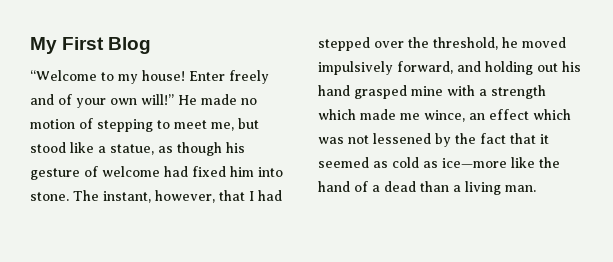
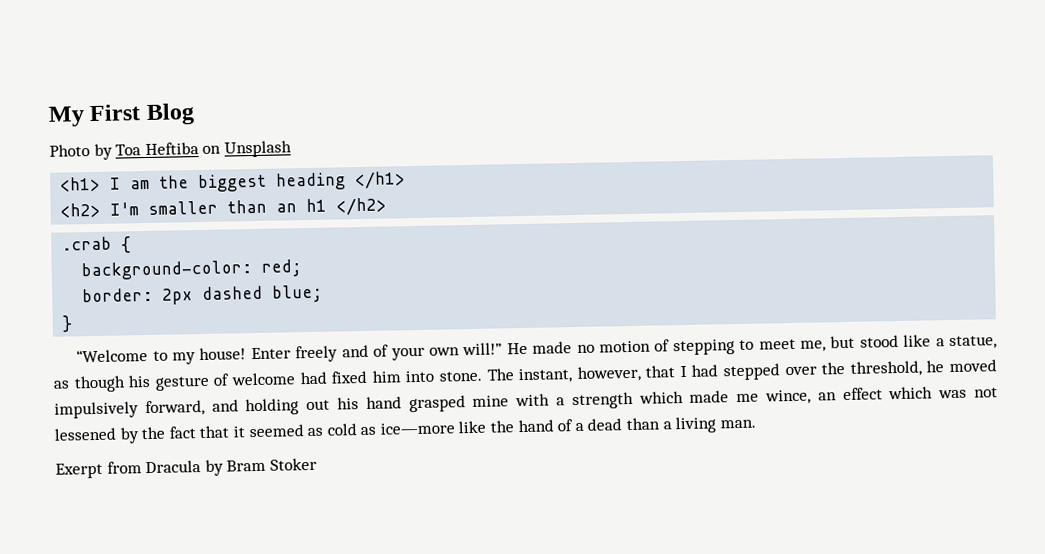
+ Photo by Toa Heftiba on Unsplash
+ <h1> I am the biggest heading </h1>
+ <h2> I'm smaller than an h1 </h2>
+ .crab {
+ background-color: red;
+ border: 2px dashed blue;
+ }
+ Exerpt from Dracula by Bram Stoker

